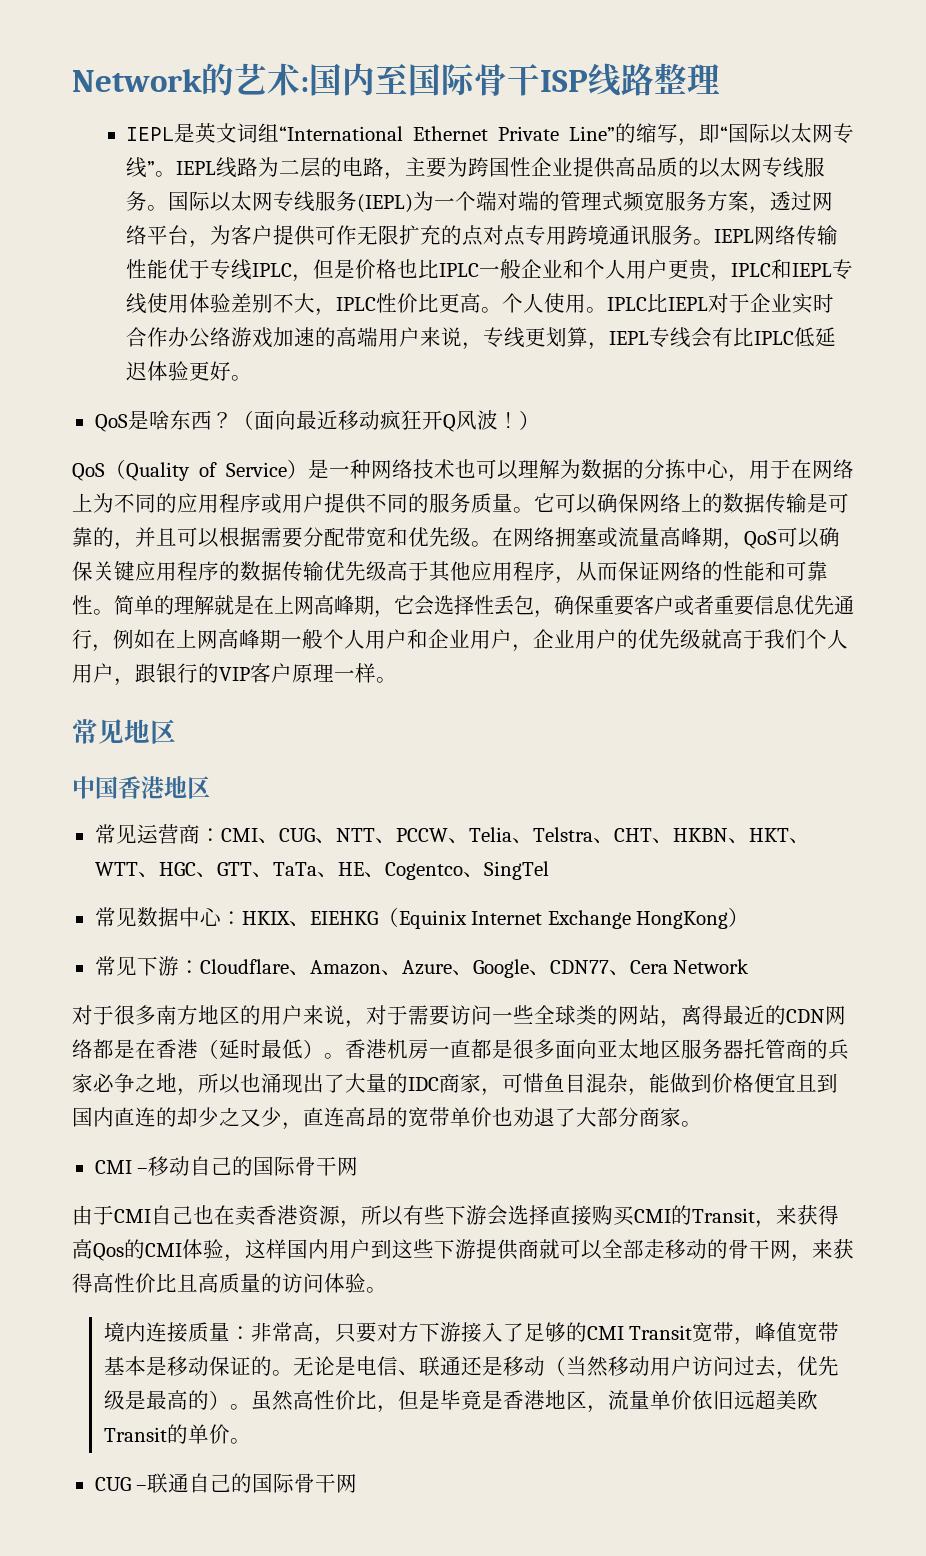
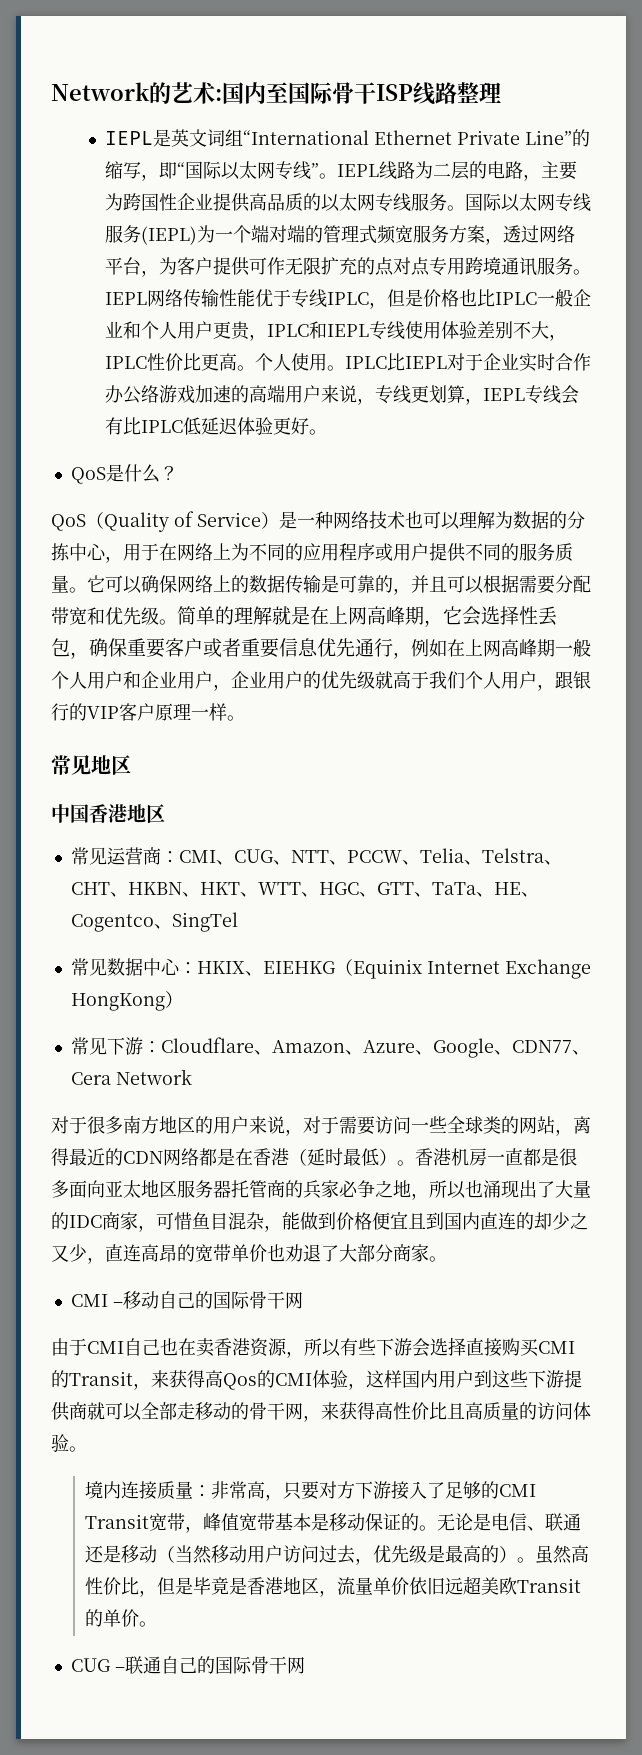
- QoS是啥东西？（面向最近移动疯狂开Q风波！）
+ QoS是什么？
- 在网络拥塞或流量高峰期，QoS可以确保关键应用程序的数据传输优先级高于其他应用程序，从而保证网络的性能和可靠性。

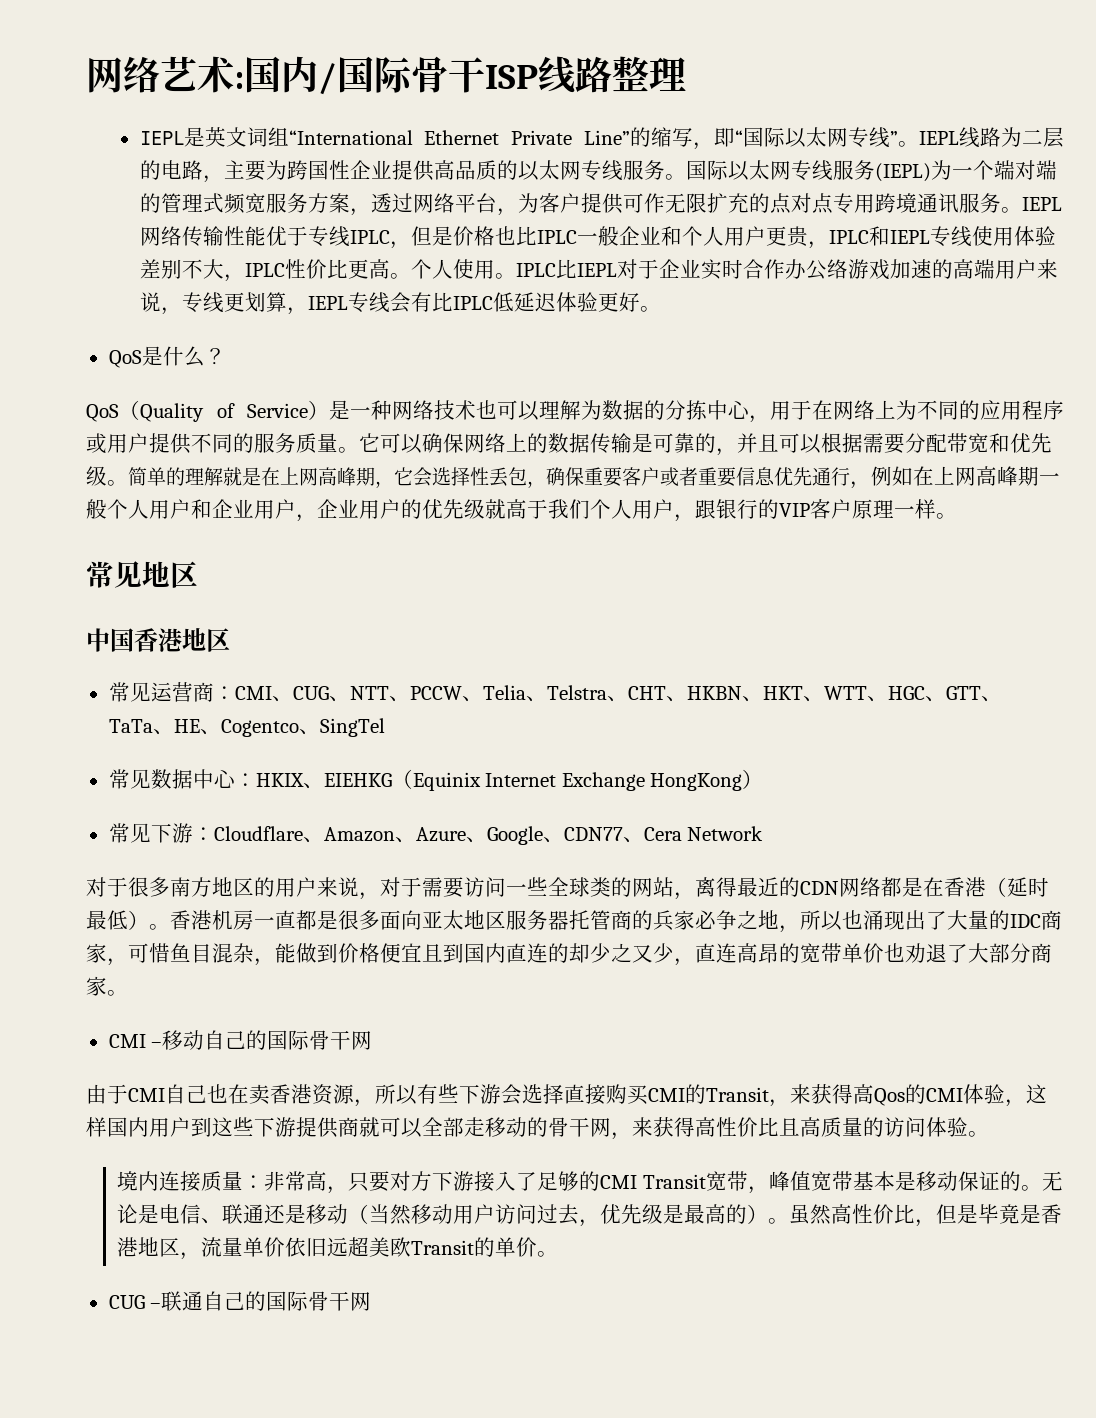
- Network的艺术:国内至国际骨干ISP线路整理
+ 网络艺术:国内/国际骨干ISP线路整理

